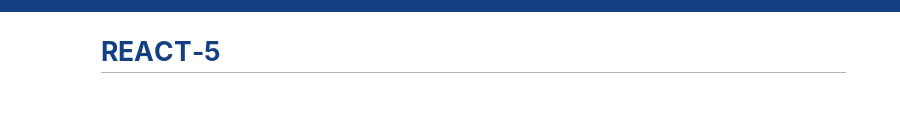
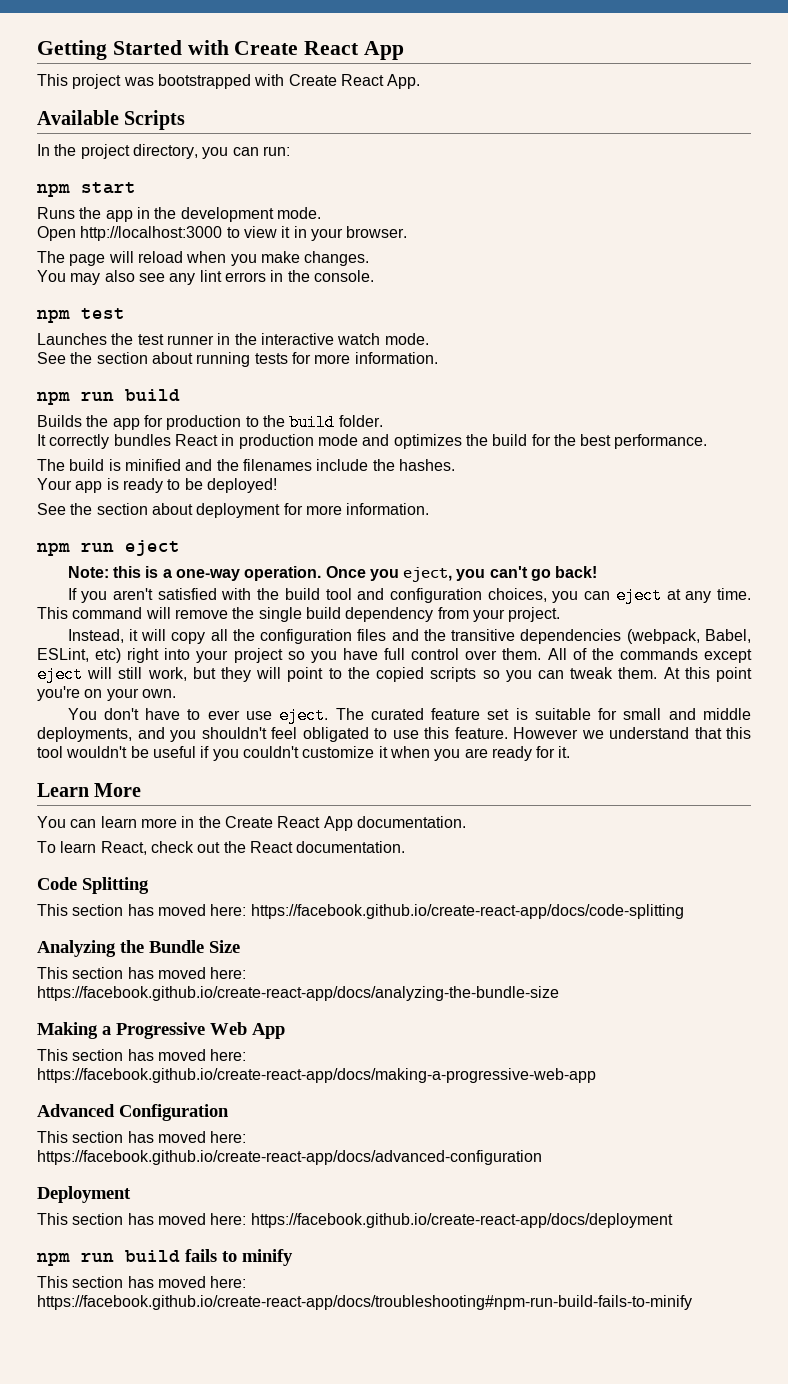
- REACT-5
+ Getting Started with Create React App
+ This project was bootstrapped with Create React App.
+ Available Scripts
+ In the project directory, you can run:
+ npm start
+ Runs the app in the development mode.
+ Open http://localhost:3000 to view it in your browser.
+ The page will reload when you make changes.
+ You may also see any lint errors in the console.
+ npm test
+ Launches the test runner in the interactive watch mode.
+ See the section about running tests for more information.
+ npm run build
+ Builds the app for production to the build folder.
+ It correctly bundles React in production mode and optimizes the build for the best performance.
+ The build is minified and the filenames include the hashes.
+ Your app is ready to be deployed!
+ See the section about deployment for more information.
+ npm run eject
+ Note: this is a one-way operation. Once you eject, you can't go back!
+ If you aren't satisfied with the build tool and configuration choices, you can eject at any time. This command will remove the single build dependency from your project.
+ Instead, it will copy all the configuration files and the transitive dependencies (webpack, Babel, ESLint, etc) right into your project so you have full control over them. All of the commands except eject will still work, but they will point to the copied scripts so you can tweak them. At this point you're on your own.
+ You don't have to ever use eject. The curated feature set is suitable for small and middle deployments, and you shouldn't feel obligated to use this feature. However we understand that this tool wouldn't be useful if you couldn't customize it when you are ready for it.
+ Learn More
+ You can learn more in the Create React App documentation.
+ To learn React, check out the React documentation.
+ Code Splitting
+ This section has moved here: https://facebook.github.io/create-react-app/docs/code-splitting
+ Analyzing the Bundle Size
+ This section has moved here: https://facebook.github.io/create-react-app/docs/analyzing-the-bundle-size
+ Making a Progressive Web App
+ This section has moved here: https://facebook.github.io/create-react-app/docs/making-a-progressive-web-app
+ Advanced Configuration
+ This section has moved here: https://facebook.github.io/create-react-app/docs/advanced-configuration
+ Deployment
+ This section has moved here: https://facebook.github.io/create-react-app/docs/deployment
+ npm run build fails to minify
+ This section has moved here: https://facebook.github.io/create-react-app/docs/troubleshooting#npm-run-build-fails-to-minify

